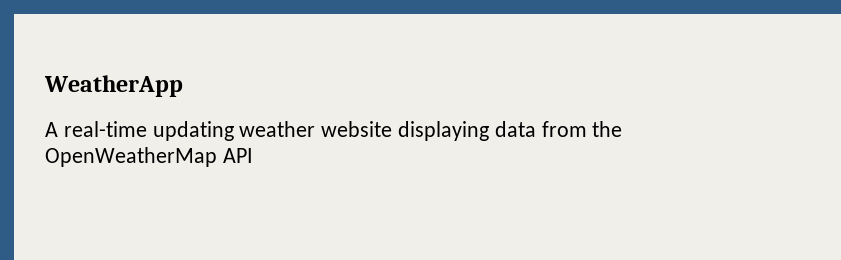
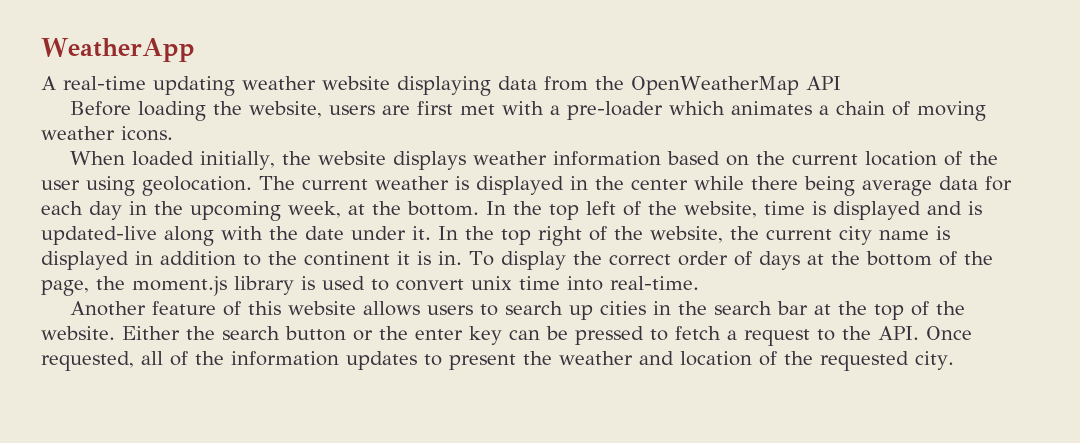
+ Before loading the website, users are first met with a pre-loader which animates a chain of moving weather icons.
+ When loaded initially, the website displays weather information based on the current location of the user using geolocation. The current weather is displayed in the center while there being average data for each day in the upcoming week, at the bottom. In the top left of the website, time is displayed and is updated-live along with the date under it. In the top right of the website, the current city name is displayed in addition to the continent it is in. To display the correct order of days at the bottom of the page, the moment.js library is used to convert unix time into real-time.
+ Another feature of this website allows users to search up cities in the search bar at the top of the website. Either the search button or the enter key can be pressed to fetch a request to the API. Once requested, all of the information updates to present the weather and location of the requested city.

